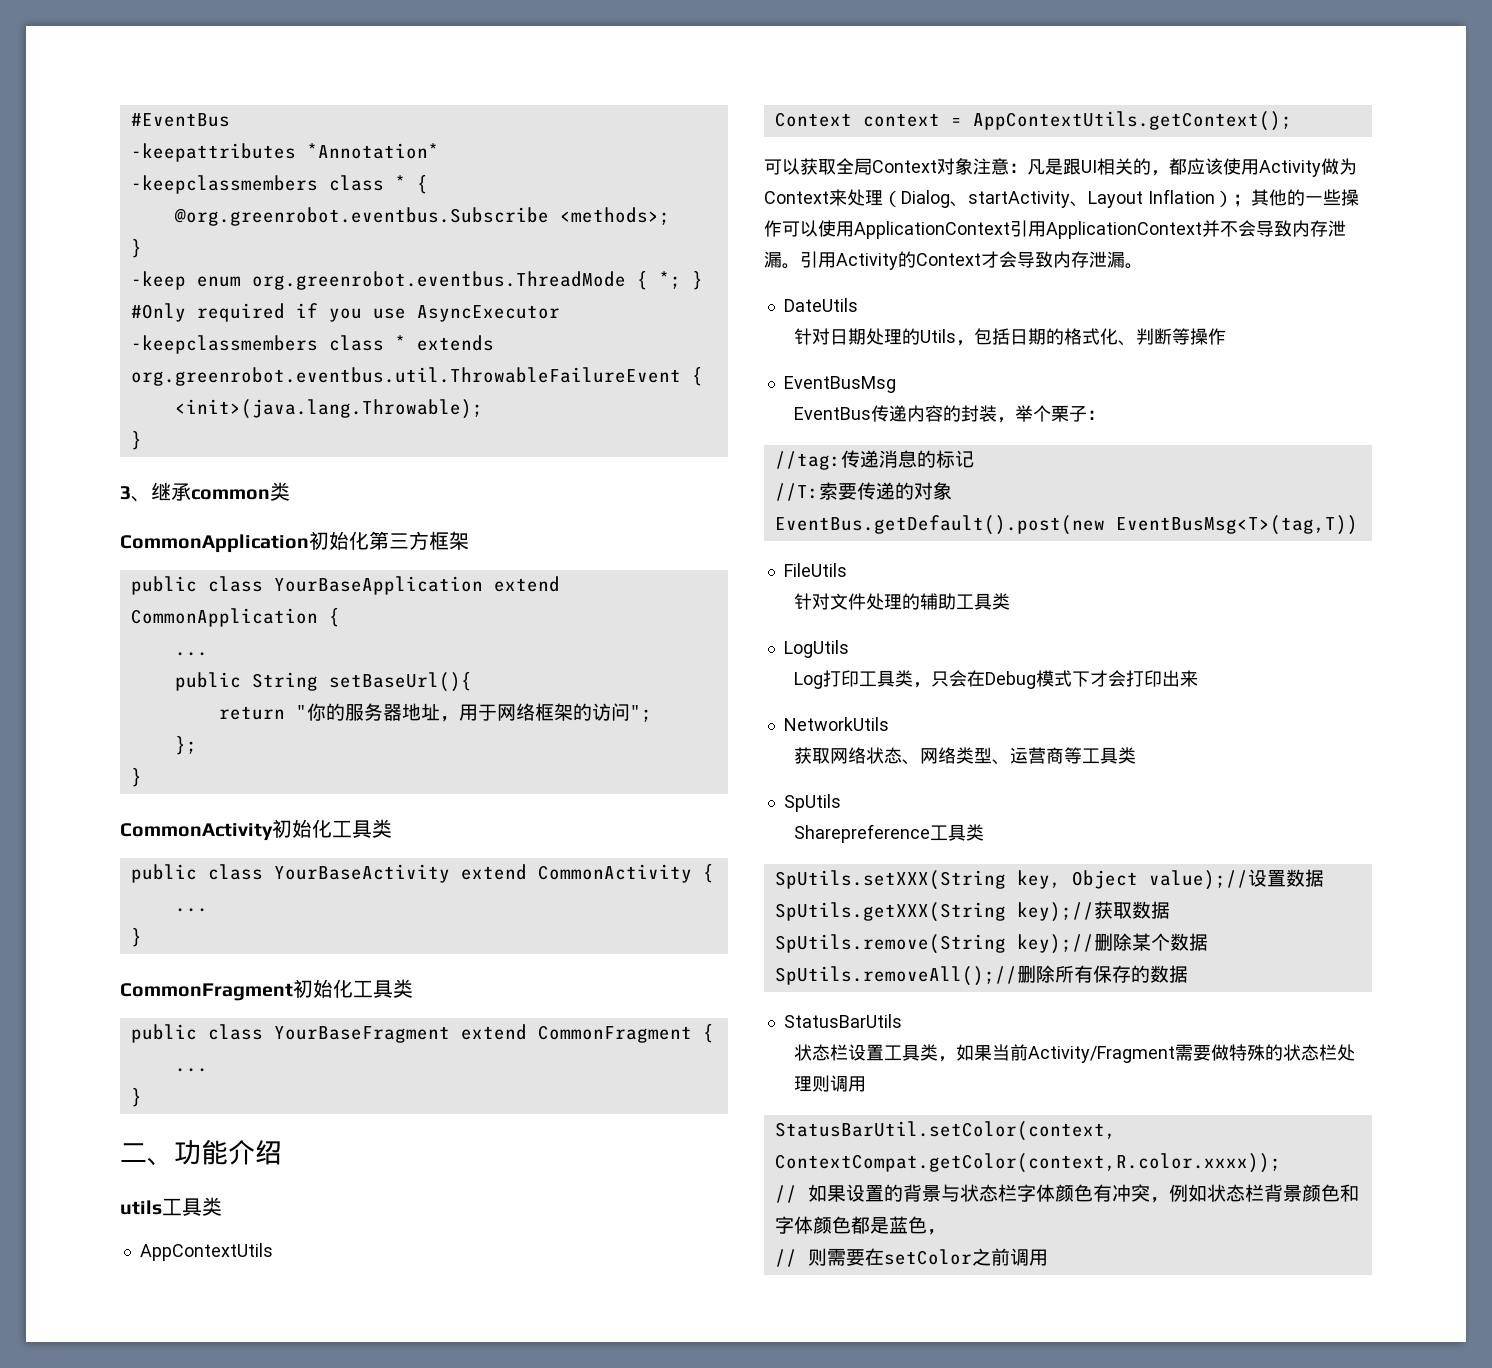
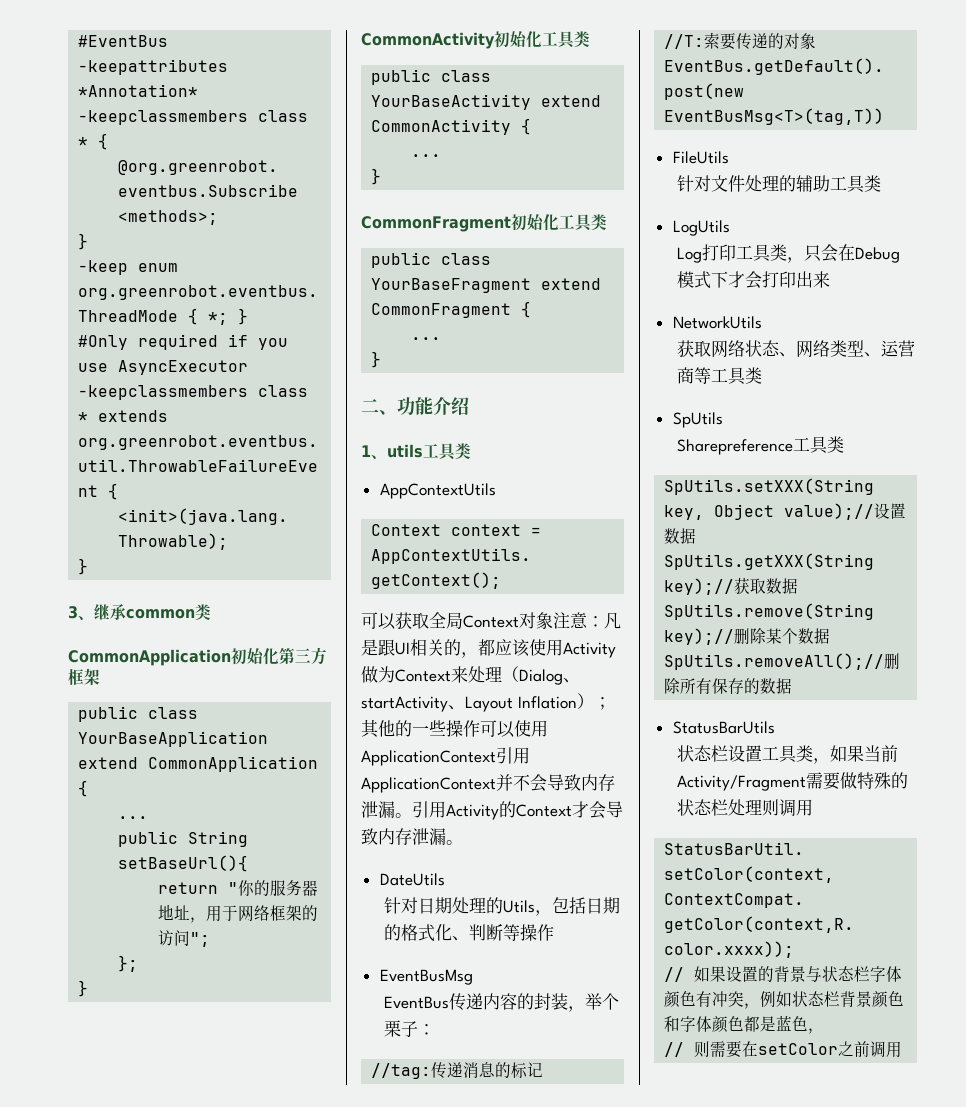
- utils工具类
+ 1、utils工具类

